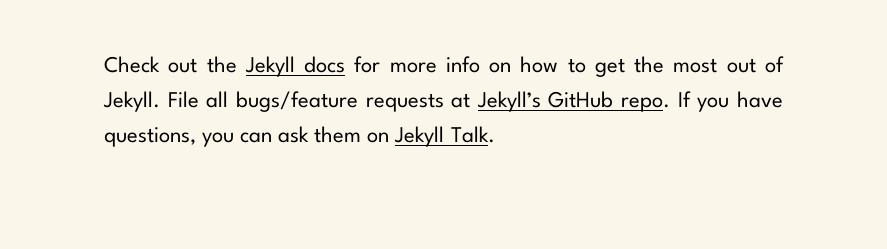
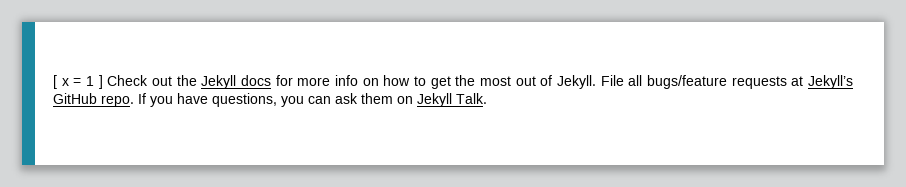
- Check out the Jekyll docs for more info on how to get the most out of Jekyll.
+ [ x = 1 ] Check out the Jekyll docs for more info on how to get the most out of Jekyll.

